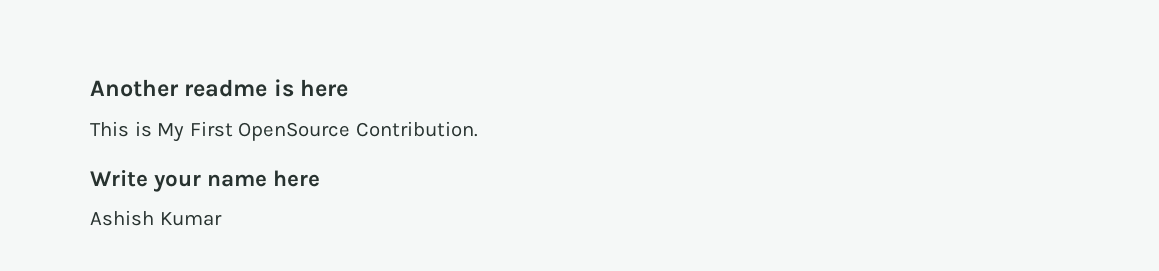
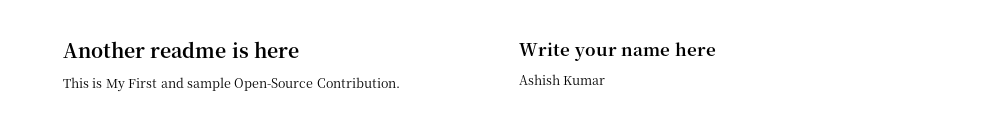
- This is My First OpenSource Contribution.
+ This is My First and sample Open-Source Contribution.

